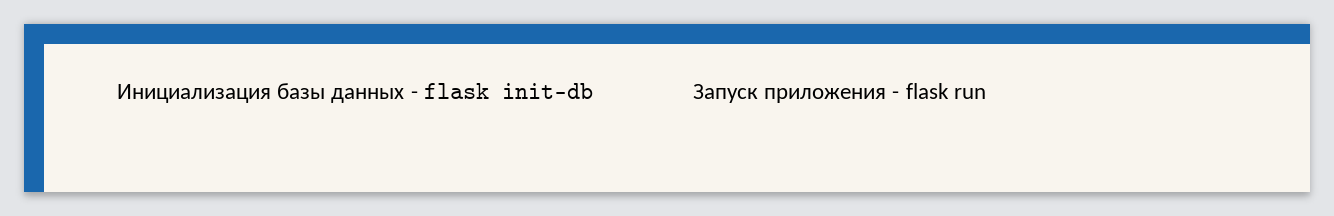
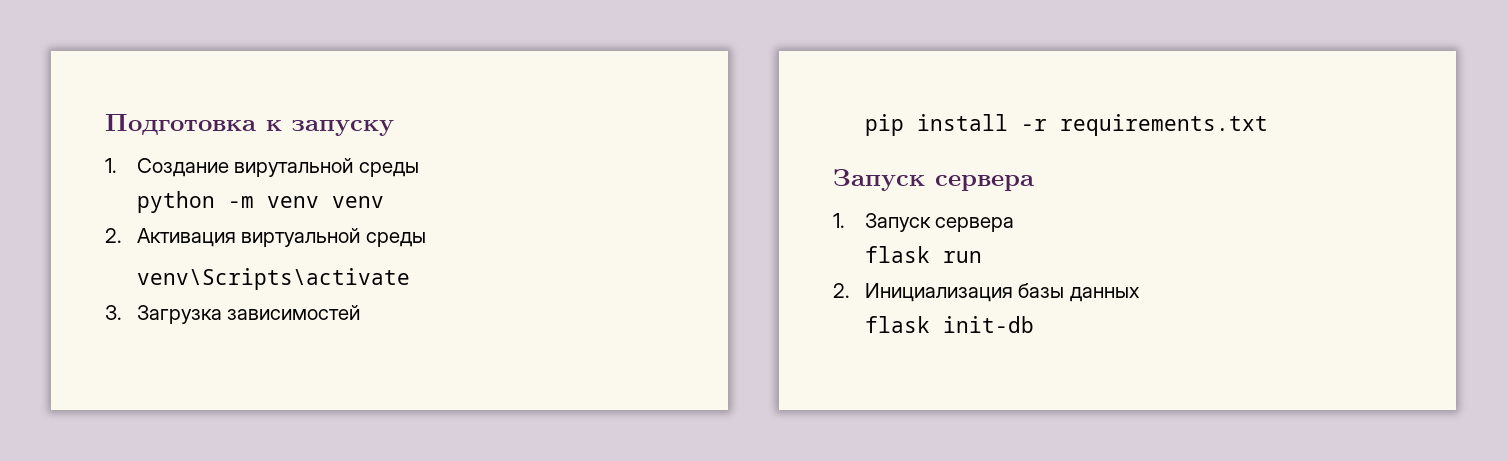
- Инициализация базы данных - flask init-db Запуск приложения - flask run
+ Подготовка к запуску
+ 1. Создание вирутальной среды
+ python -m venv venv
+ 2. Активация виртуальной среды
+ venv\Scripts\activate
+ 3. Загрузка зависимостей
+ pip install -r requirements.txt
+ Запуск сервера
+ 1. Запуск сервера
+ flask run
+ 2. Инициализация базы данных
+ flask init-db

